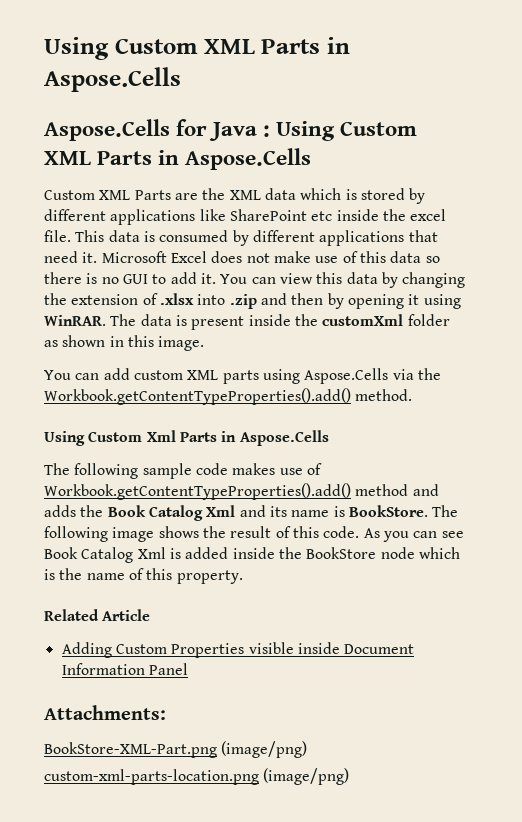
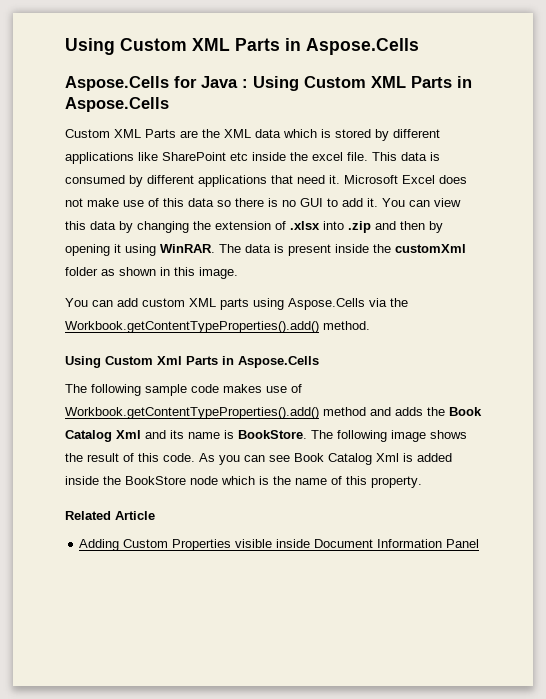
- Attachments:
- BookStore-XML-Part.png (image/png)
- custom-xml-parts-location.png (image/png)

